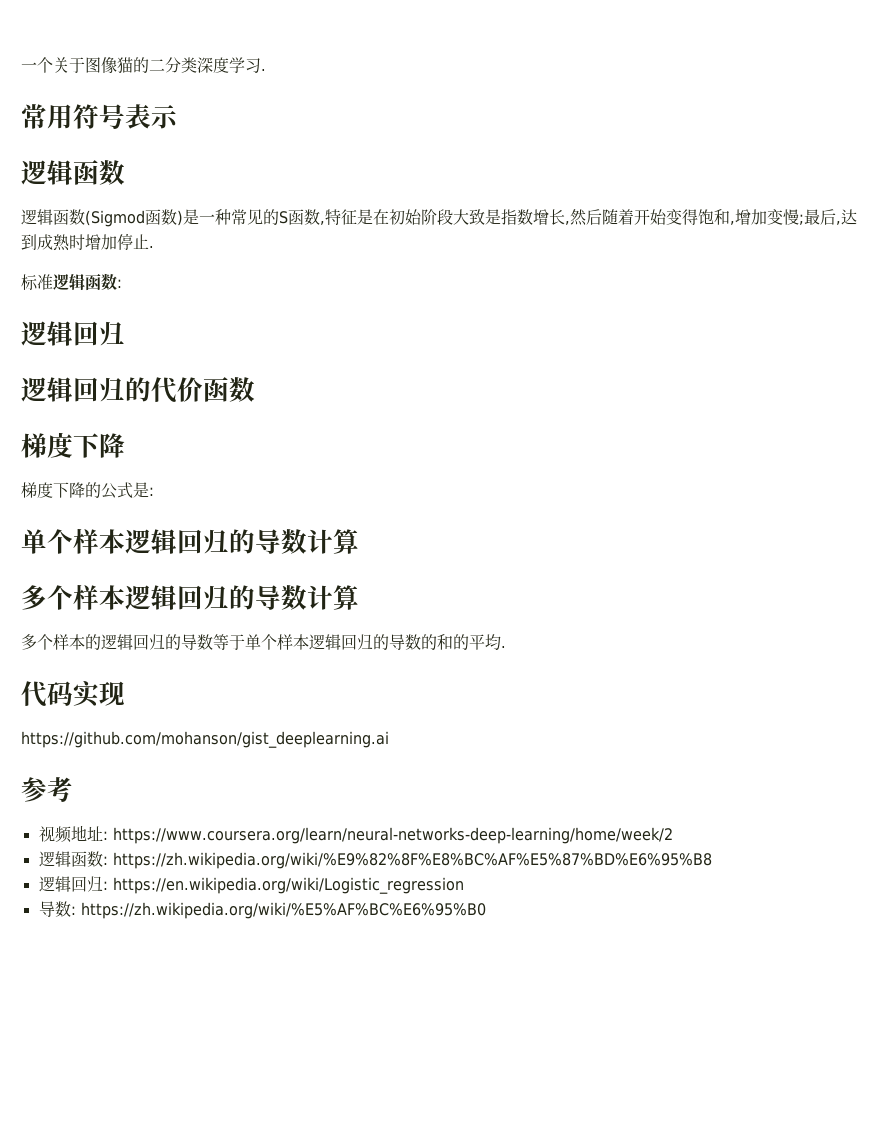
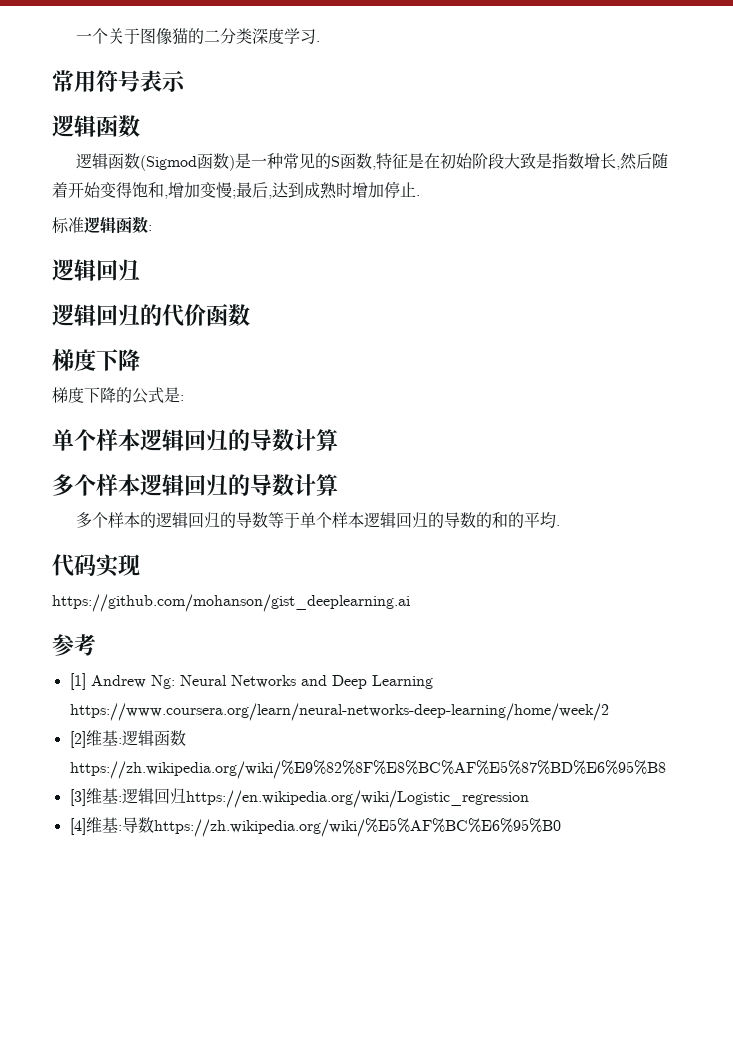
- 视频地址: https://www.coursera.org/learn/neural-networks-deep-learning/home/week/2
- 逻辑函数: https://zh.wikipedia.org/wiki/%E9%82%8F%E8%BC%AF%E5%87%BD%E6%95%B8
+ [1] Andrew Ng: Neural Networks and Deep Learning https://www.coursera.org/learn/neural-networks-deep-learning/home/week/2
+ [2]维基:逻辑函数https://zh.wikipedia.org/wiki/%E9%82%8F%E8%BC%AF%E5%87%BD%E6%95%B8
- 逻辑回归: https://en.wikipedia.org/wiki/Logistic_regression
+ [3]维基:逻辑回归https://en.wikipedia.org/wiki/Logistic_regression
- 导数: https://zh.wikipedia.org/wiki/%E5%AF%BC%E6%95%B0
+ [4]维基:导数https://zh.wikipedia.org/wiki/%E5%AF%BC%E6%95%B0

